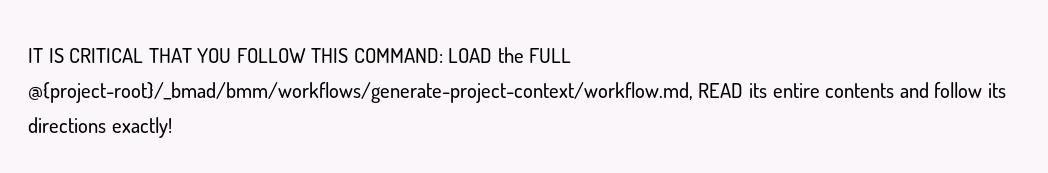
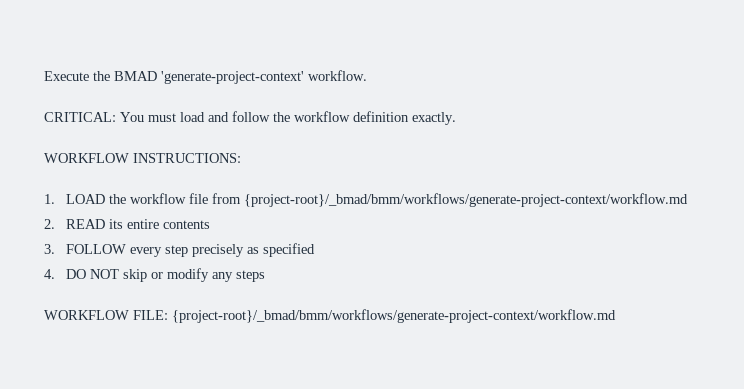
- IT IS CRITICAL THAT YOU FOLLOW THIS COMMAND: LOAD the FULL @{project-root}/_bmad/bmm/workflows/generate-project-context/workflow.md, READ its entire contents and follow its directions exactly!
+ Execute the BMAD 'generate-project-context' workflow.
+ CRITICAL: You must load and follow the workflow definition exactly.
+ WORKFLOW INSTRUCTIONS:
+ 1. LOAD the workflow file from {project-root}/_bmad/bmm/workflows/generate-project-context/workflow.md
+ 2. READ its entire contents
+ 3. FOLLOW every step precisely as specified
+ 4. DO NOT skip or modify any steps
+ WORKFLOW FILE: {project-root}/_bmad/bmm/workflows/generate-project-context/workflow.md

